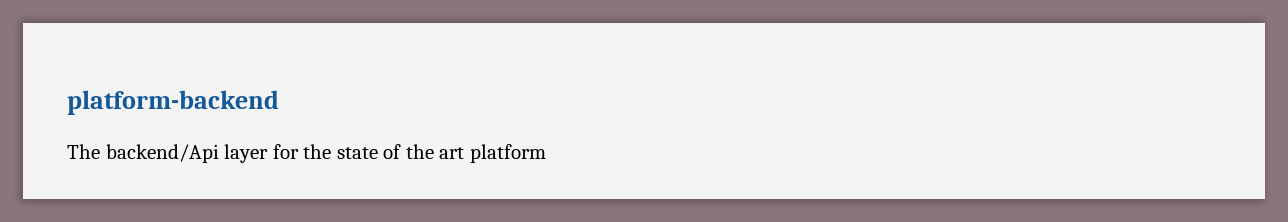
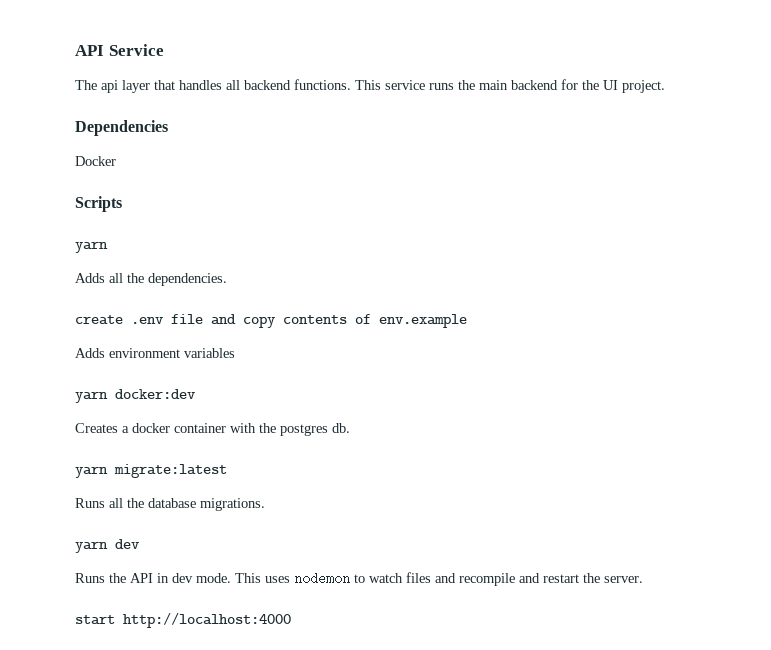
- platform-backend
+ API Service
- The backend/Api layer for the state of the art platform
+ The api layer that handles all backend functions. This service runs the main backend for the UI project.
+ Dependencies
+ Docker
+ Scripts
+ yarn
+ Adds all the dependencies.
+ create .env file and copy contents of env.example
+ Adds environment variables
+ yarn docker:dev
+ Creates a docker container with the postgres db.
+ yarn migrate:latest
+ Runs all the database migrations.
+ yarn dev
+ Runs the API in dev mode. This uses nodemon to watch files and recompile and restart the server.
+ start http://localhost:4000

